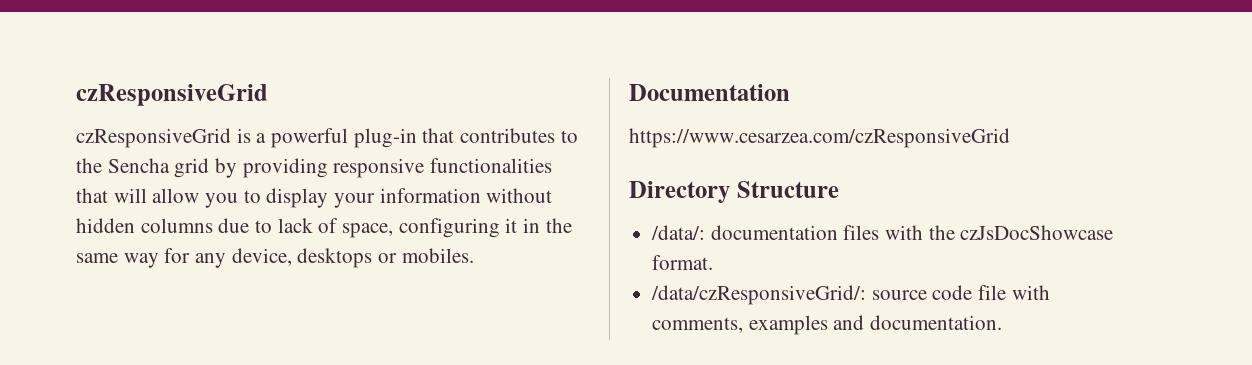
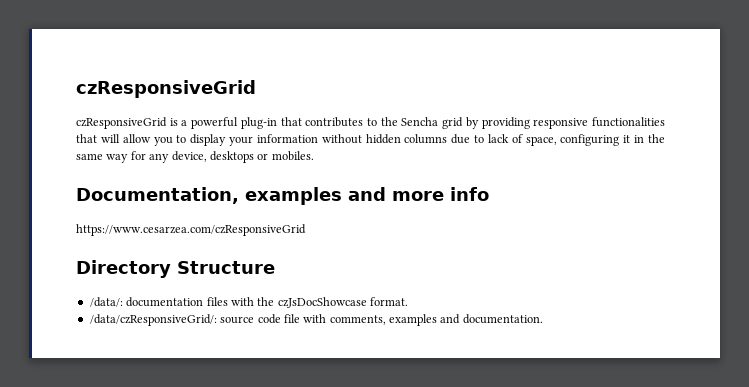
- Documentation
+ Documentation, examples and more info

